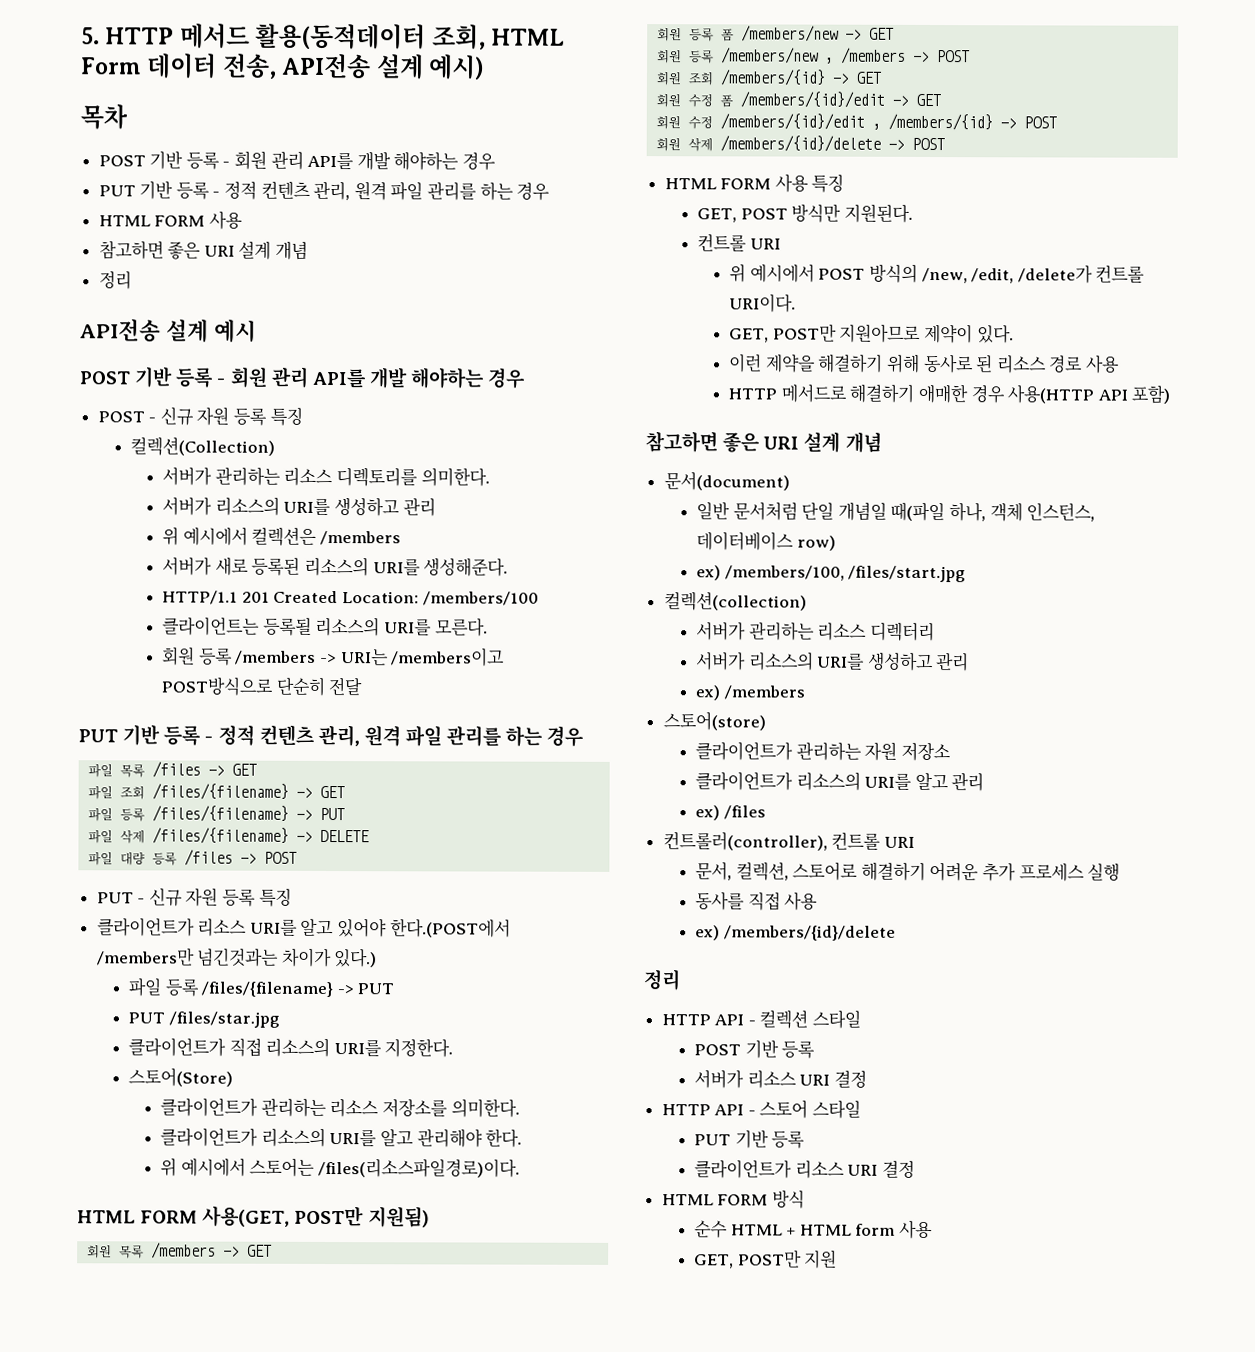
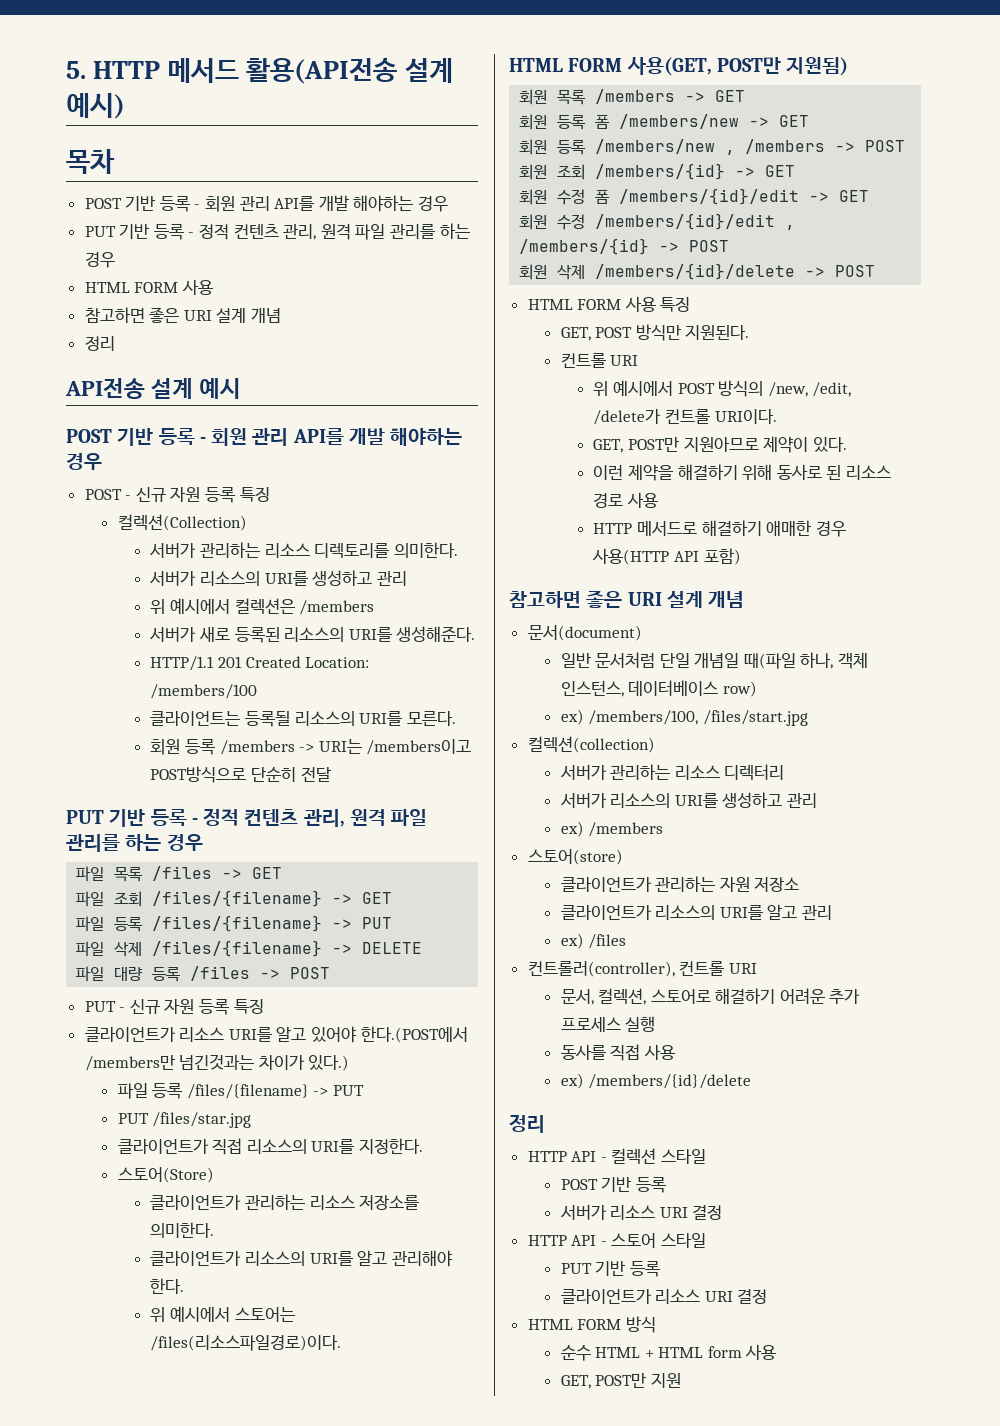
- 5. HTTP 메서드 활용(동적데이터 조회, HTML Form 데이터 전송, API전송 설계 예시)
+ 5. HTTP 메서드 활용(API전송 설계 예시)

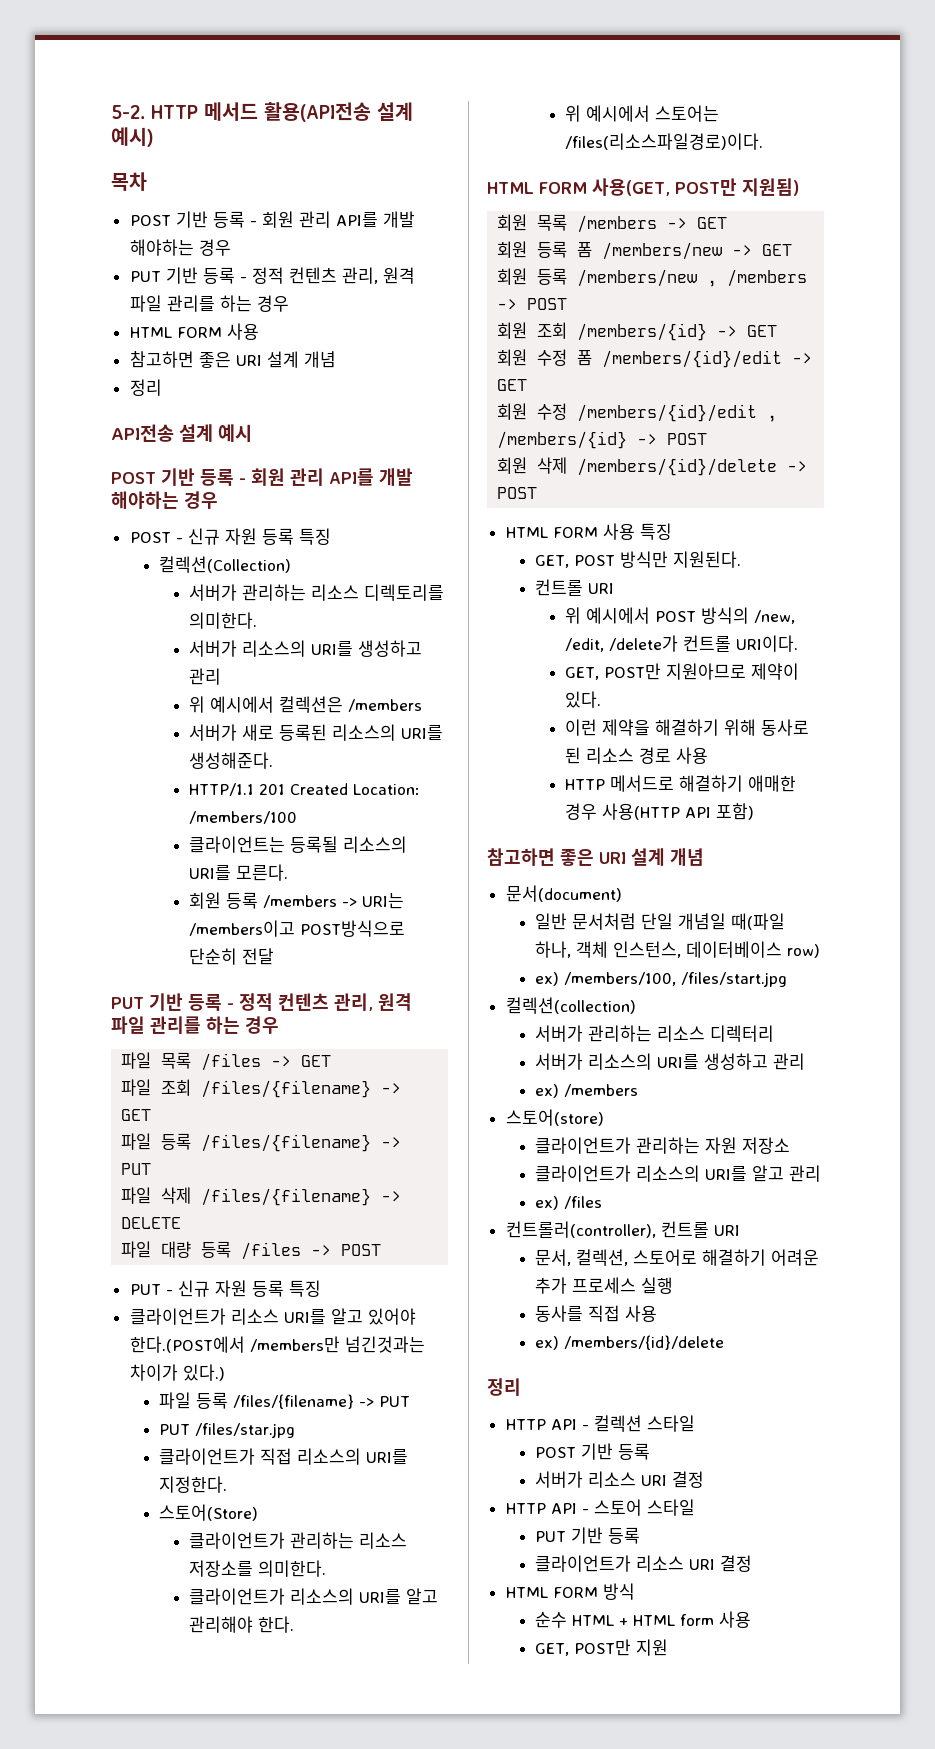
- 5. HTTP 메서드 활용(API전송 설계 예시)
+ 5-2. HTTP 메서드 활용(API전송 설계 예시)

